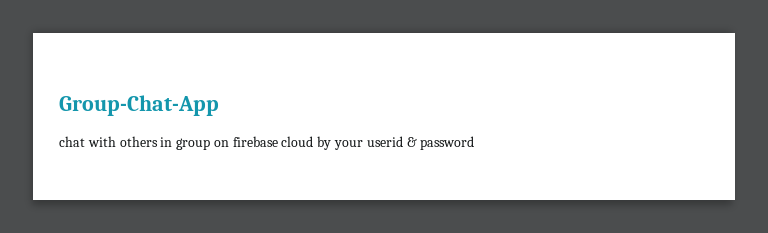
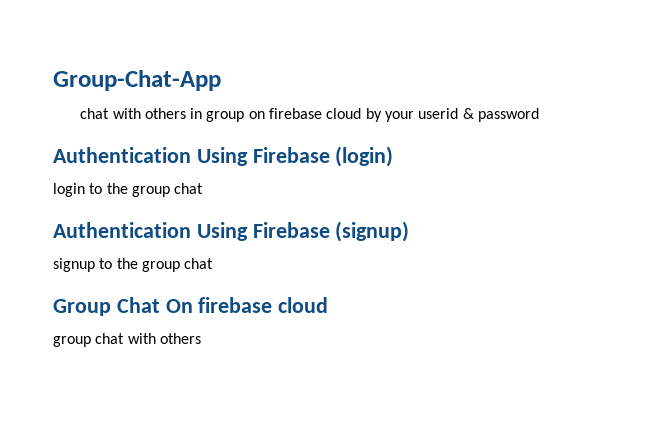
+ Authentication Using Firebase (login)
+ login to the group chat
+ Authentication Using Firebase (signup)
+ signup to the group chat
+ Group Chat On firebase cloud
+ group chat with others

